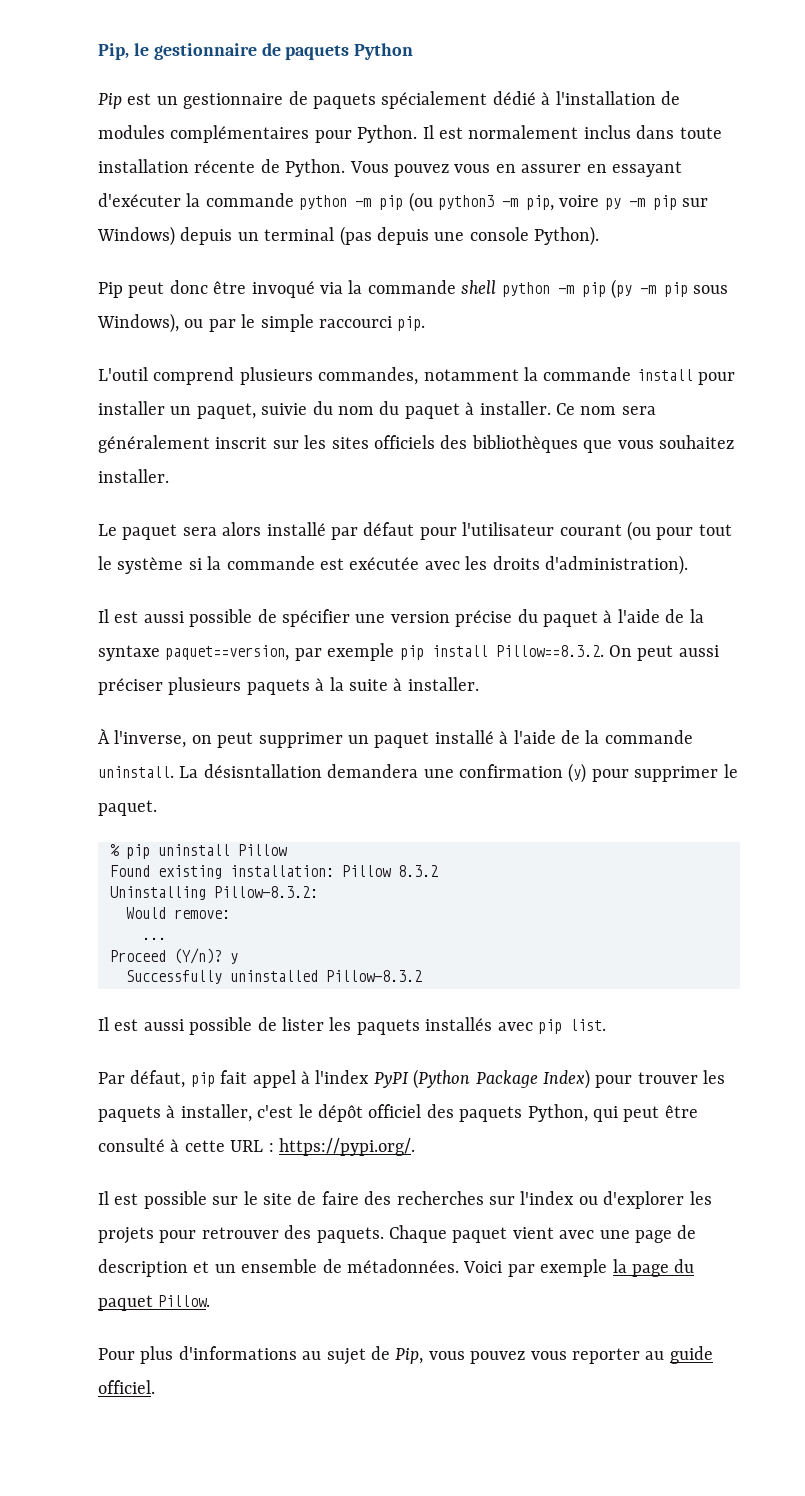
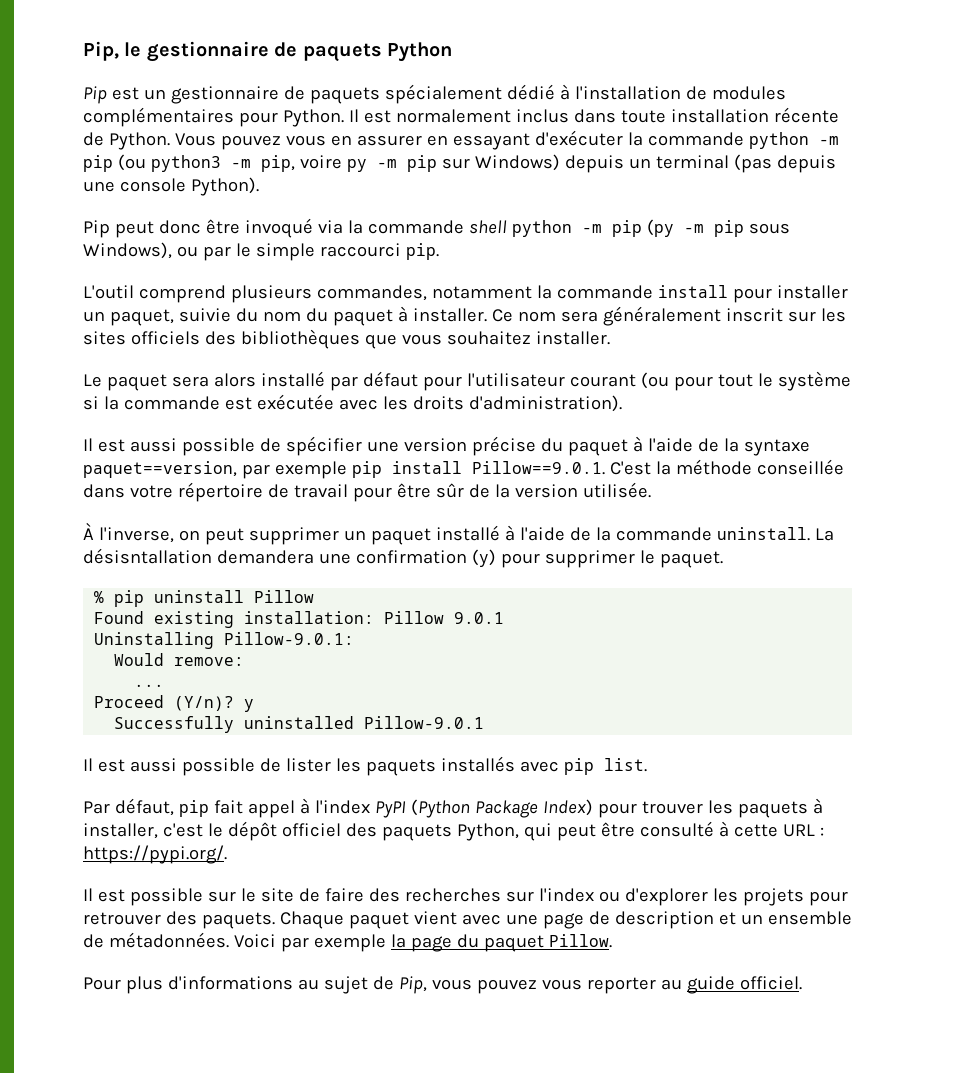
- Il est aussi possible de spécifier une version précise du paquet à l'aide de la syntaxe paquet==version, par exemple pip install Pillow==8.3.2. On peut aussi préciser plusieurs paquets à la suite à installer.
+ Il est aussi possible de spécifier une version précise du paquet à l'aide de la syntaxe paquet==version, par exemple pip install Pillow==9.0.1. C'est la méthode conseillée dans votre répertoire de travail pour être sûr de la version utilisée.
- Found existing installation: Pillow 8.3.2
+ Found existing installation: Pillow 9.0.1
- Uninstalling Pillow-8.3.2:
+ Uninstalling Pillow-9.0.1:
- Successfully uninstalled Pillow-8.3.2
+ Successfully uninstalled Pillow-9.0.1

